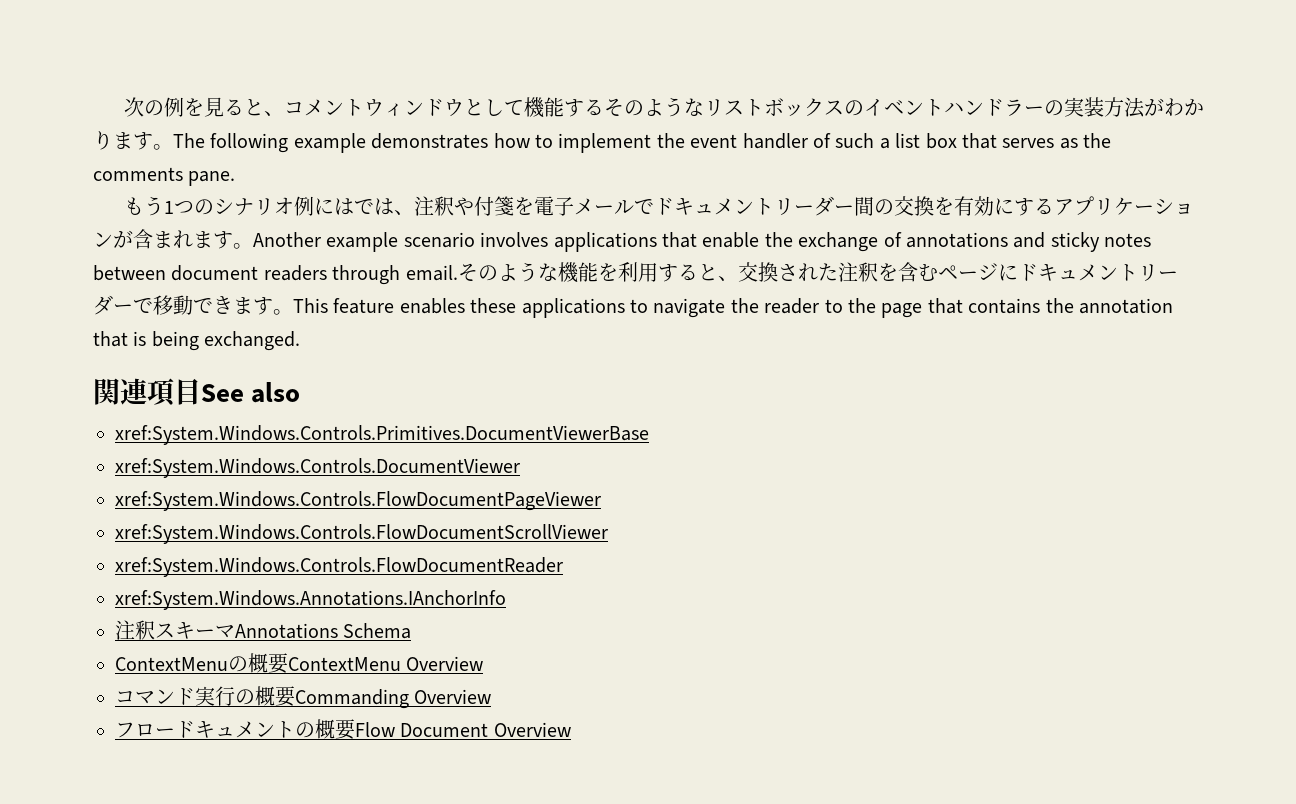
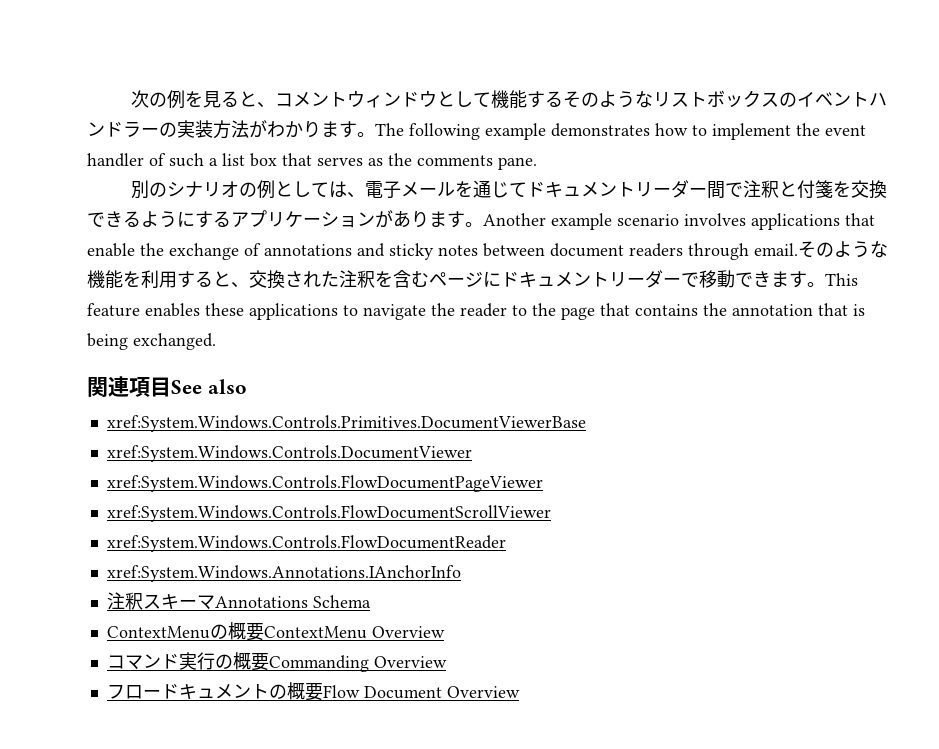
- もう1つのシナリオ例にはでは、注釈や付箋を電子メールでドキュメントリーダー間の交換を有効にするアプリケーションが含まれます。
+ 別のシナリオの例としては、電子メールを通じてドキュメントリーダー間で注釈と付箋を交換できるようにするアプリケーションがあります。

